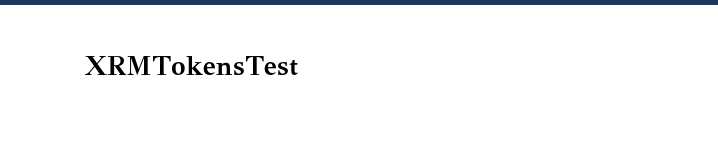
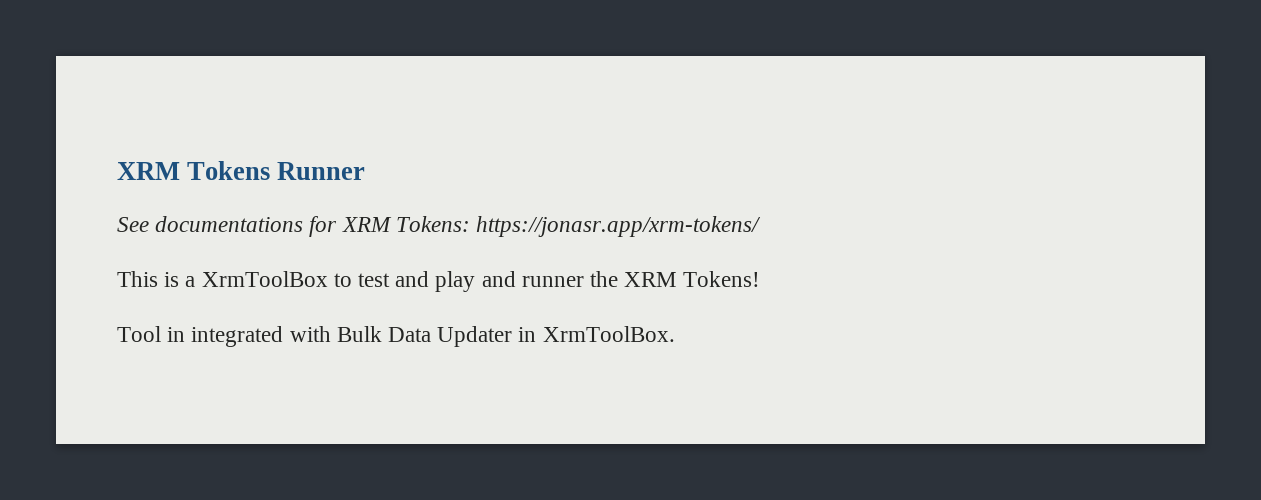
- XRMTokensTest
+ XRM Tokens Runner
+ See documentations for XRM Tokens: https://jonasr.app/xrm-tokens/
+ This is a XrmToolBox to test and play and runner the XRM Tokens!
+ Tool in integrated with Bulk Data Updater in XrmToolBox.

